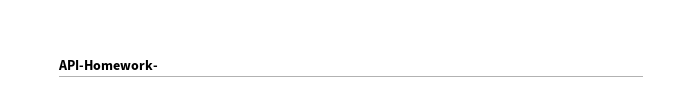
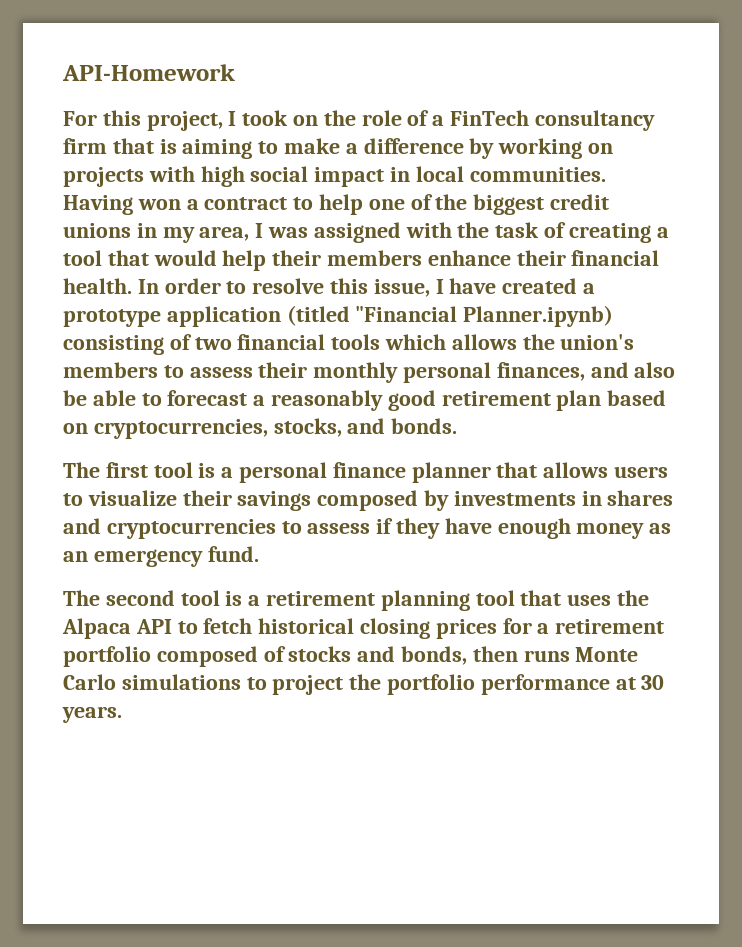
- API-Homework-
+ API-Homework
+ For this project, I took on the role of a FinTech consultancy firm that is aiming to make a difference by working on projects with high social impact in local communities. Having won a contract to help one of the biggest credit unions in my area, I was assigned with the task of creating a tool that would help their members enhance their financial health. In order to resolve this issue, I have created a prototype application (titled "Financial Planner.ipynb) consisting of two financial tools which allows the union's members to assess their monthly personal finances, and also be able to forecast a reasonably good retirement plan based on cryptocurrencies, stocks, and bonds.
+ The first tool is a personal finance planner that allows users to visualize their savings composed by investments in shares and cryptocurrencies to assess if they have enough money as an emergency fund.
+ The second tool is a retirement planning tool that uses the Alpaca API to fetch historical closing prices for a retirement portfolio composed of stocks and bonds, then runs Monte Carlo simulations to project the portfolio performance at 30 years.

